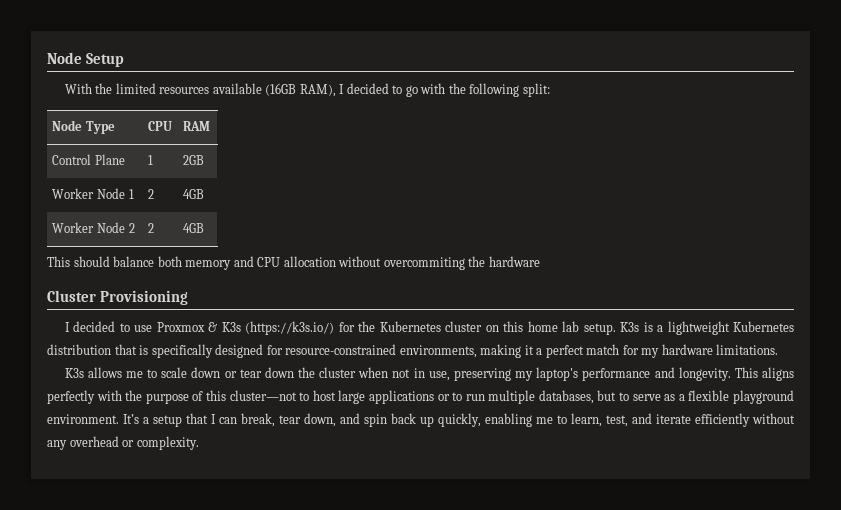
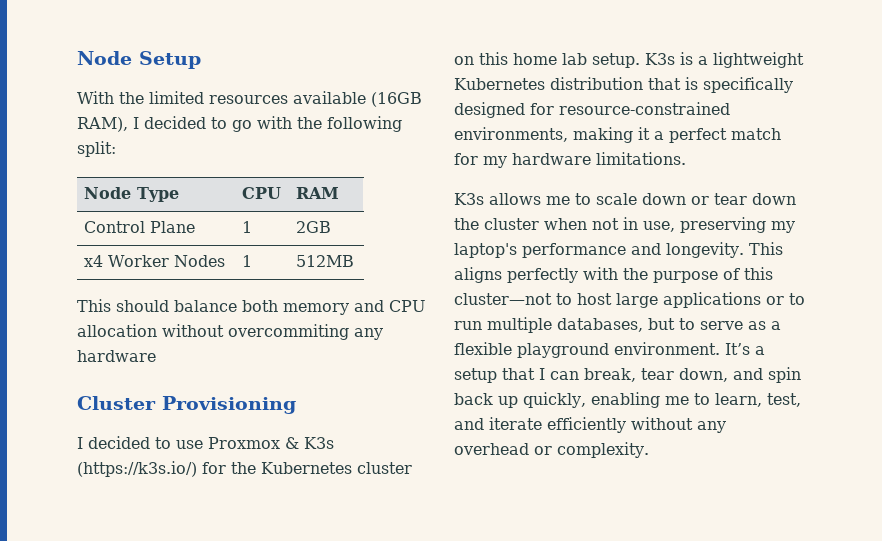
- Worker Node 1 | 2 | 4GB
- Worker Node 2 | 2 | 4GB
+ x4 Worker Nodes | 1 | 512MB
- This should balance both memory and CPU allocation without overcommiting the hardware
+ This should balance both memory and CPU allocation without overcommiting any hardware

